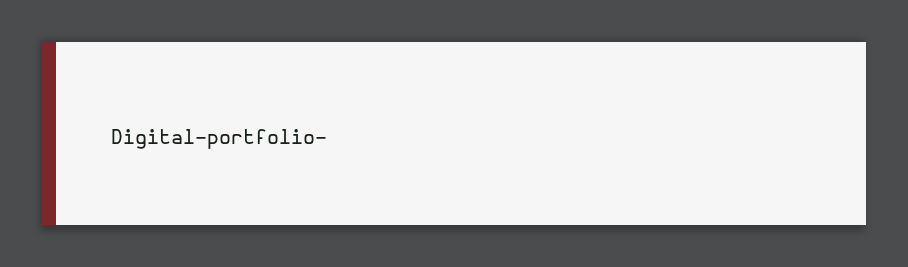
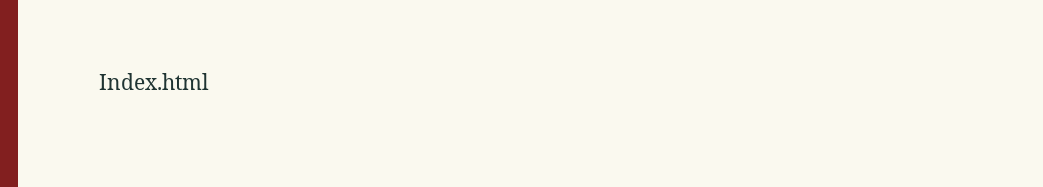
- Digital-portfolio-
+ Index.html

